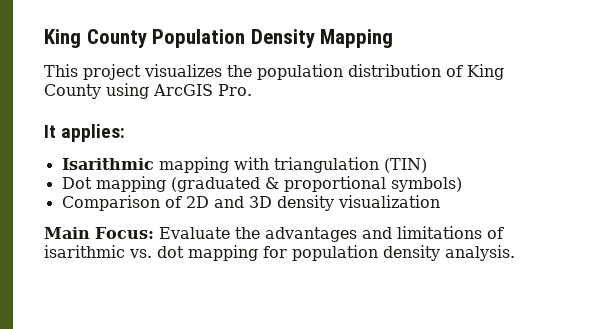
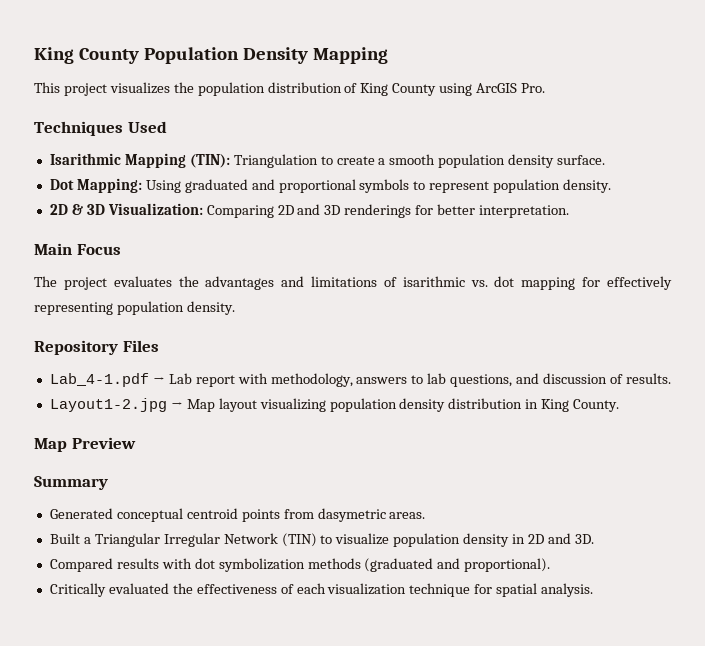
- It applies:
+ Techniques Used
- Isarithmic mapping with triangulation (TIN)
- Dot mapping (graduated & proportional symbols)
- Comparison of 2D and 3D density visualization
- Main Focus: Evaluate the advantages and limitations of isarithmic vs. dot mapping for population density analysis.
+ Isarithmic Mapping (TIN): Triangulation to create a smooth population density surface.
+ Dot Mapping: Using graduated and proportional symbols to represent population density.
+ 2D & 3D Visualization: Comparing 2D and 3D renderings for better interpretation.
+ Main Focus
+ The project evaluates the advantages and limitations of isarithmic vs. dot mapping for effectively representing population density.
+ Repository Files
+ Lab_4-1.pdf → Lab report with methodology, answers to lab questions, and discussion of results.
+ Layout1-2.jpg → Map layout visualizing population density distribution in King County.
+ Map Preview
+ Summary
+ Generated conceptual centroid points from dasymetric areas.
+ Built a Triangular Irregular Network (TIN) to visualize population density in 2D and 3D.
+ Compared results with dot symbolization methods (graduated and proportional).
+ Critically evaluated the effectiveness of each visualization technique for spatial analysis.

